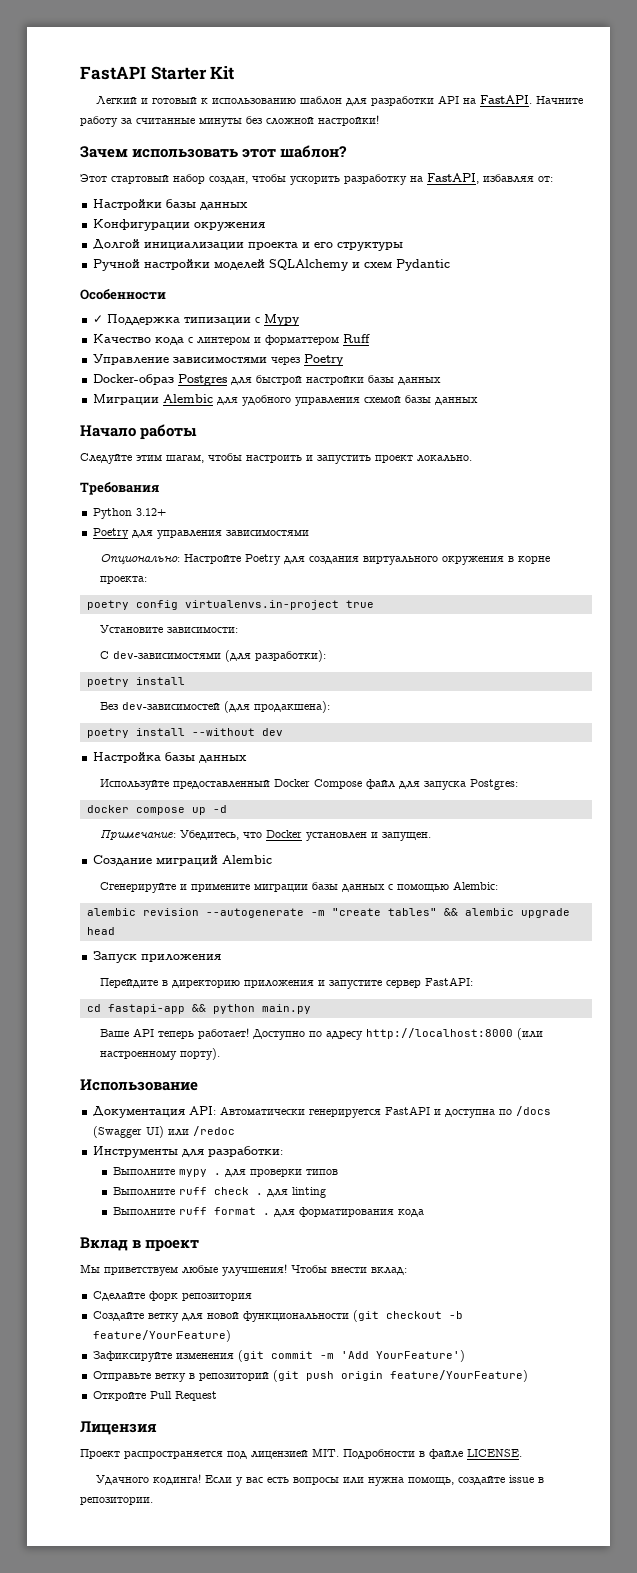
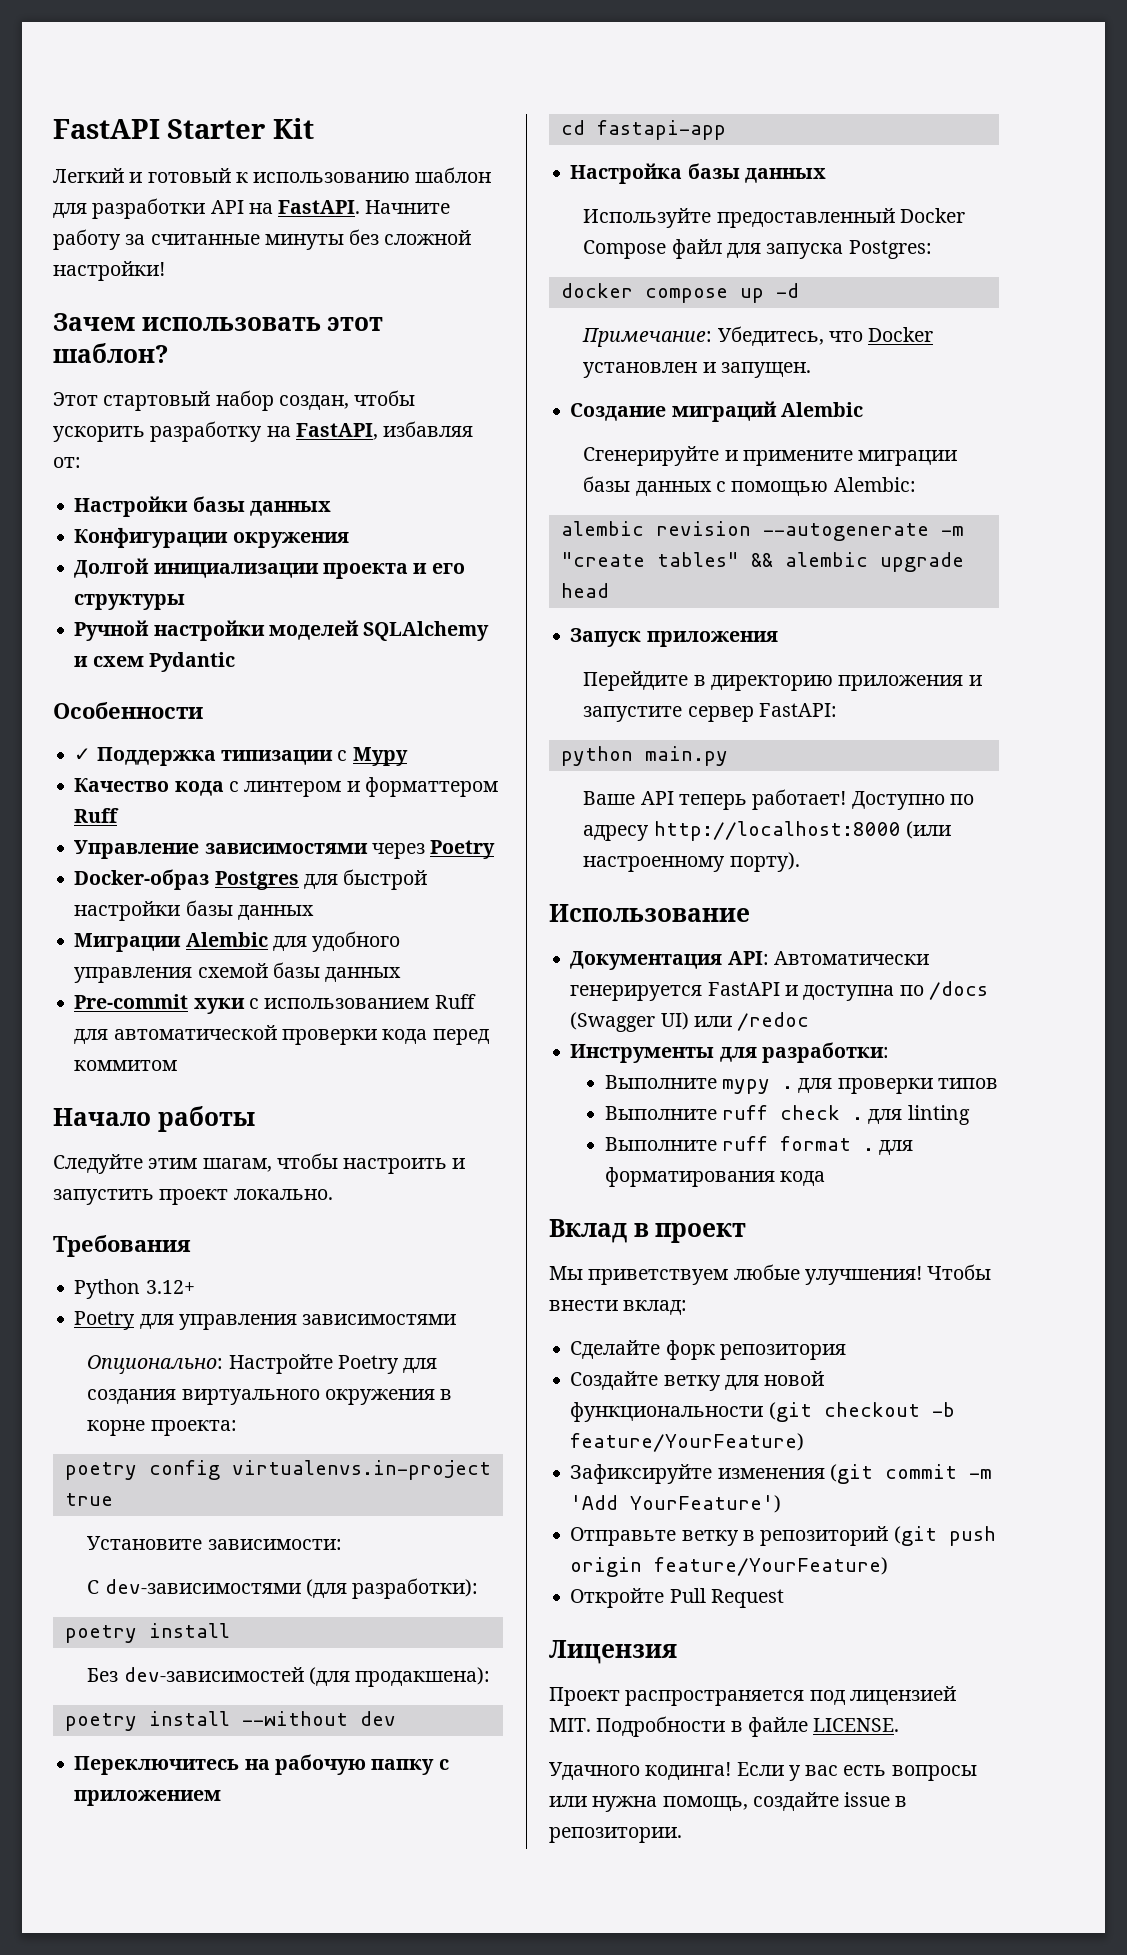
+ Pre-commit хуки с использованием Ruff для автоматической проверки кода перед коммитом
+ Переключитесь на рабочую папку с приложением
+ cd fastapi-app
- cd fastapi-app && python main.py
+ python main.py

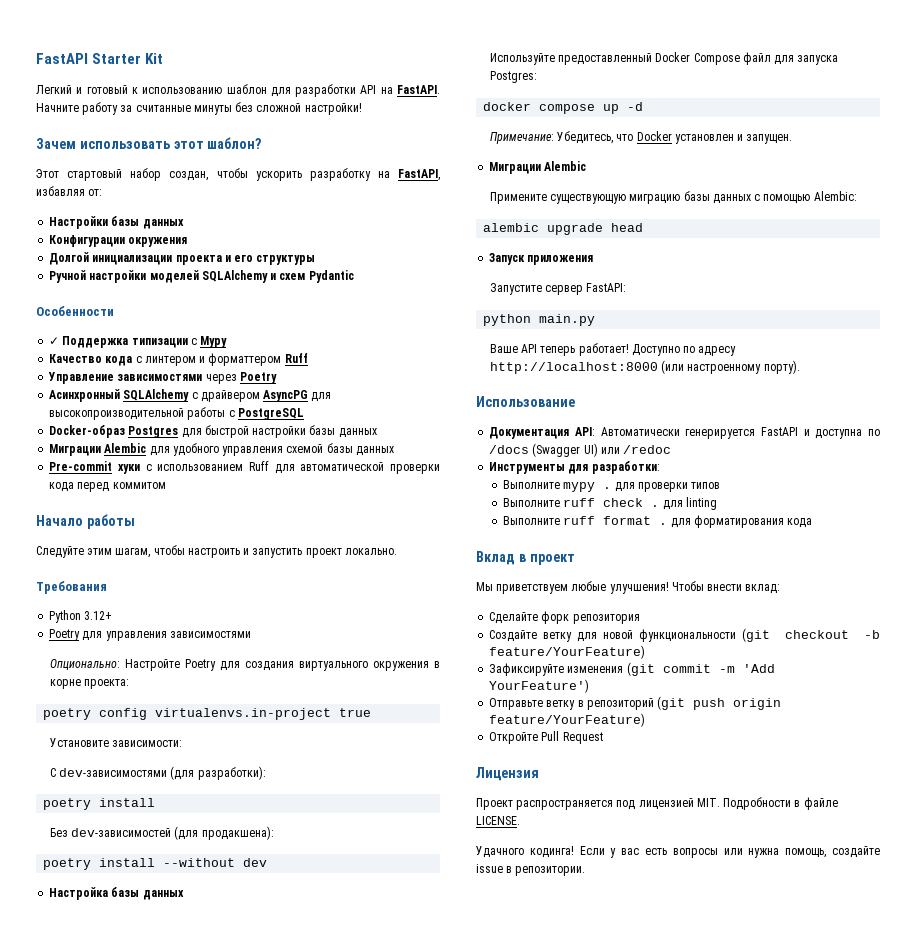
+ Асинхронный SQLAlchemy с драйвером AsyncPG для высокопроизводительной работы с PostgreSQL
- Переключитесь на рабочую папку с приложением
- cd fastapi-app
  Примечание: Убедитесь, что Docker установлен и запущен.
- Создание миграций Alembic
+ Миграции Alembic
- Сгенерируйте и примените миграции базы данных с помощью Alembic:
+ Примените существующую миграцию базы данных с помощью Alembic:
- alembic revision --autogenerate -m "create tables" && alembic upgrade head
+ alembic upgrade head
  Запуск приложения
- Перейдите в директорию приложения и запустите сервер FastAPI:
+ Запустите сервер FastAPI:

